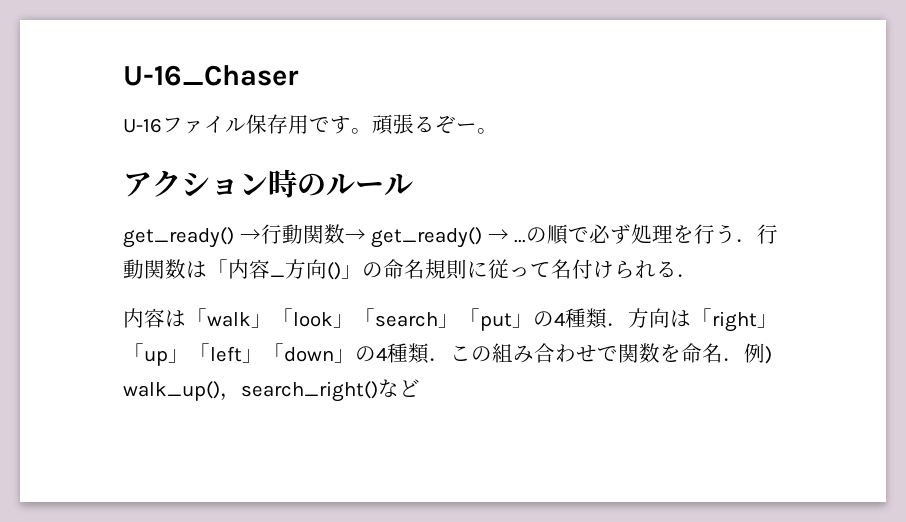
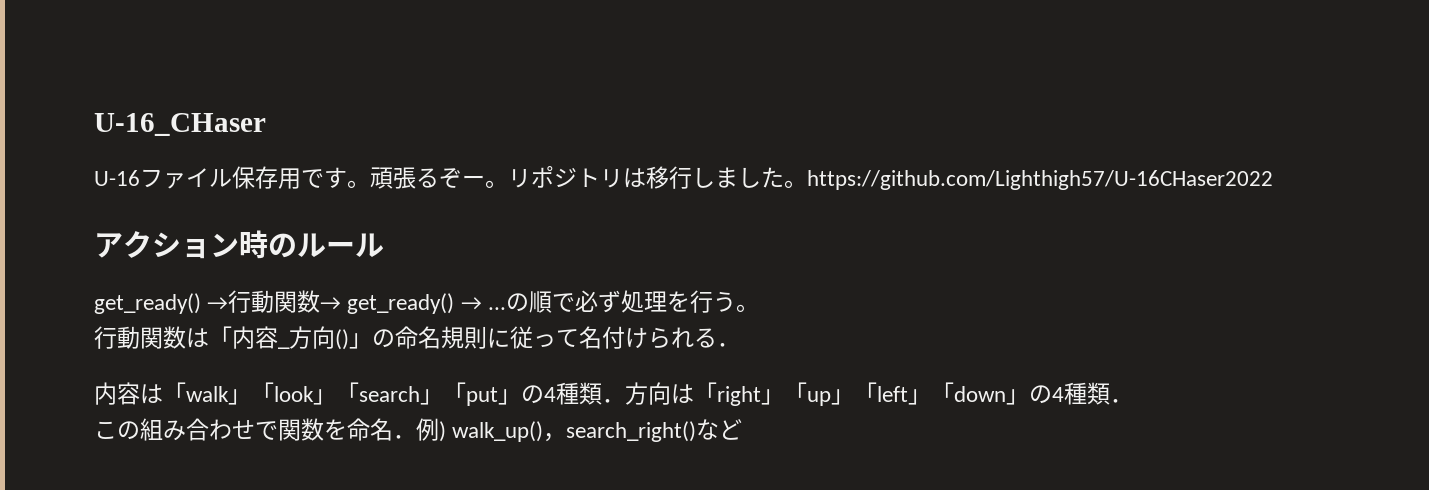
- U-16_Chaser
+ U-16_CHaser
+ リポジトリは移行しました。https://github.com/Lighthigh57/U-16CHaser2022
- の順で必ず処理を行う．行動関数は「内容_方向()」の命名規則に従って名付けられる．
+ の順で必ず処理を行う。
+ 行動関数は「内容_方向()」の命名規則に従って名付けられる．
- 内容は「walk」「look」「search」「put」の4種類．方向は「right」「up」「left」「down」の4種類．この組み合わせで関数を命名．例) walk_up()，search_right()など
+ 内容は「walk」「look」「search」「put」の4種類．方向は「right」「up」「left」「down」の4種類．
+ この組み合わせで関数を命名．例) walk_up()，search_right()など

